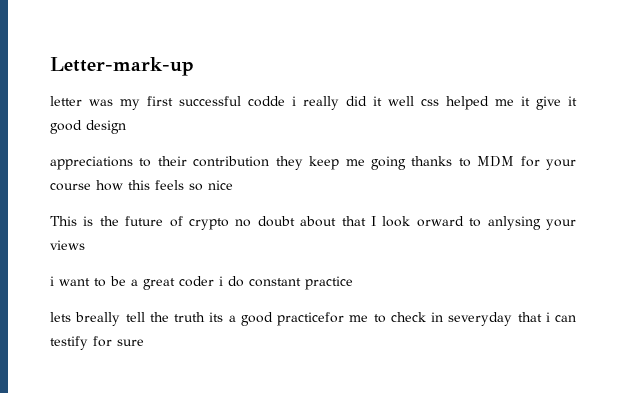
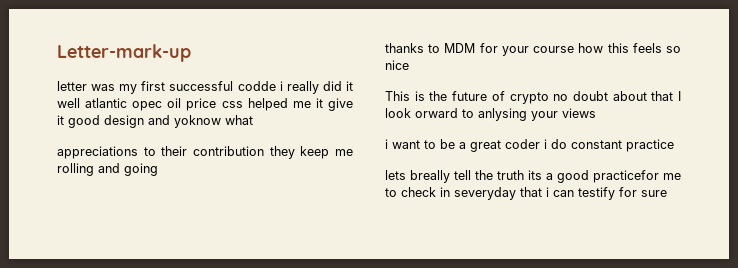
- letter was my first successful codde i really did it well css helped me it give it good design
+ letter was my first successful codde i really did it well atlantic opec oil price css helped me it give it good design and yoknow what
- appreciations to their contribution they keep me going thanks to MDM for your course how this feels so nice
+ appreciations to their contribution they keep me rolling and going
+ thanks to MDM for your course how this feels so nice

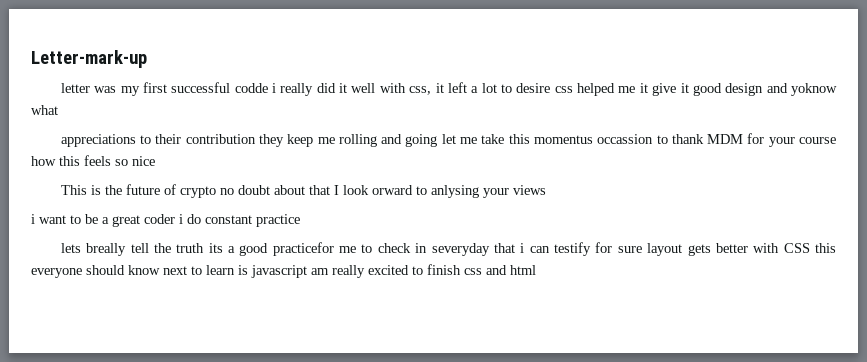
- letter was my first successful codde i really did it well atlantic opec oil price css helped me it give it good design and yoknow what
+ letter was my first successful codde i really did it well with css, it left a lot to desire css helped me it give it good design and yoknow what
- appreciations to their contribution they keep me rolling and going
- thanks to MDM for your course how this feels so nice
+ appreciations to their contribution they keep me rolling and going let me take this momentus occassion to thank MDM for your course how this feels so nice
- lets breally tell the truth its a good practicefor me to check in severyday that i can testify for sure
+ lets breally tell the truth its a good practicefor me to check in severyday that i can testify for sure layout gets better with CSS this everyone should know next to learn is javascript am really excited to finish css and html

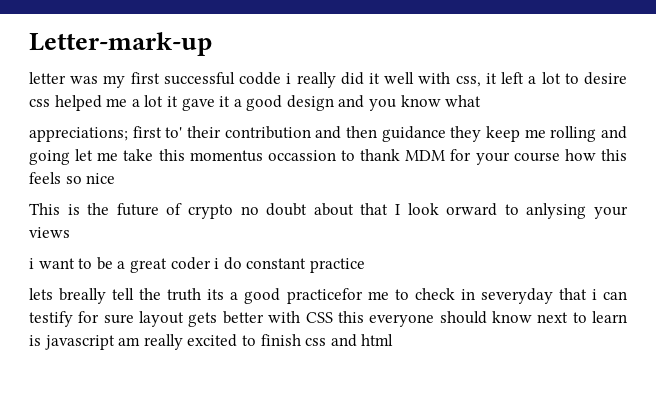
- letter was my first successful codde i really did it well with css, it left a lot to desire css helped me it give it good design and yoknow what
+ letter was my first successful codde i really did it well with css, it left a lot to desire css helped me a lot it gave it a good design and you know what
- appreciations to their contribution they keep me rolling and going let me take this momentus occassion to thank MDM for your course how this feels so nice
+ appreciations; first to' their contribution and then guidance they keep me rolling and going let me take this momentus occassion to thank MDM for your course how this feels so nice

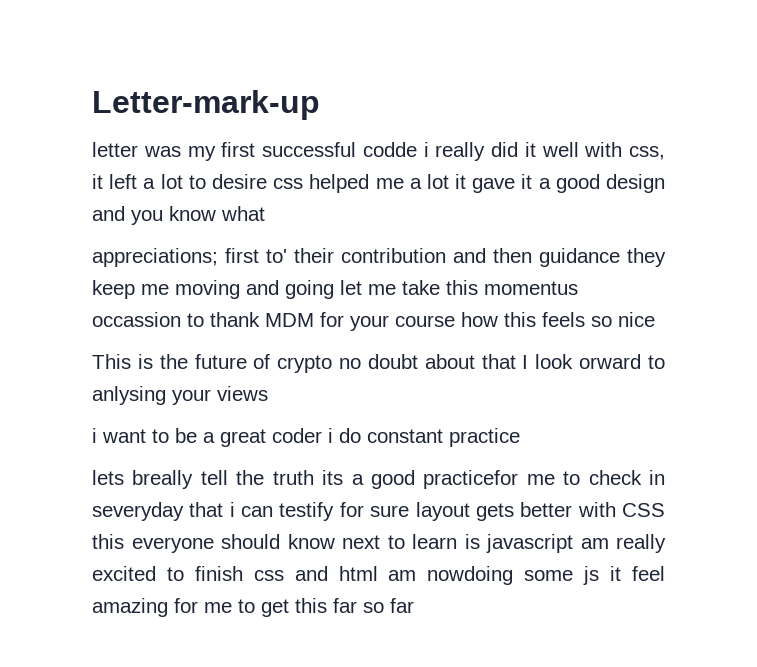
- appreciations; first to' their contribution and then guidance they keep me rolling and going let me take this momentus occassion to thank MDM for your course how this feels so nice
+ appreciations; first to' their contribution and then guidance they keep me moving and going let me take this momentus occassion to thank MDM for your course how this feels so nice
- lets breally tell the truth its a good practicefor me to check in severyday that i can testify for sure layout gets better with CSS this everyone should know next to learn is javascript am really excited to finish css and html
+ lets breally tell the truth its a good practicefor me to check in severyday that i can testify for sure layout gets better with CSS this everyone should know next to learn is javascript am really excited to finish css and html am nowdoing some js it feel amazing for me to get this far so far

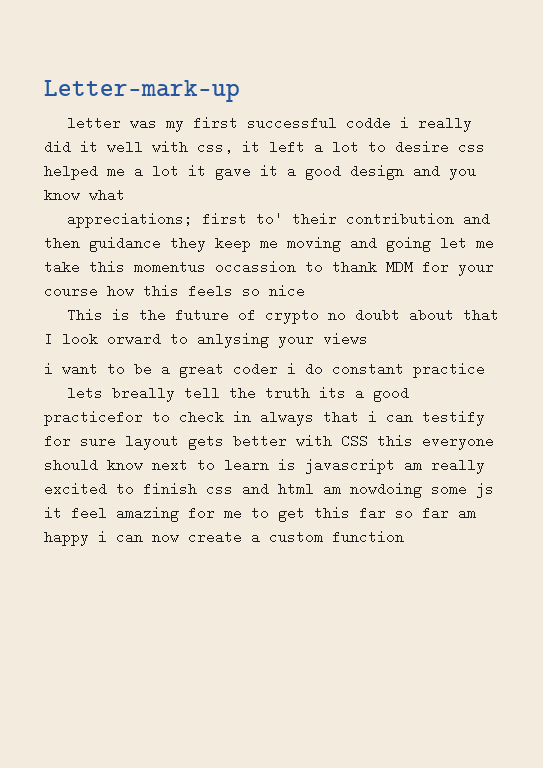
- lets breally tell the truth its a good practicefor me to check in severyday that i can testify for sure layout gets better with CSS this everyone should know next to learn is javascript am really excited to finish css and html am nowdoing some js it feel amazing for me to get this far so far
+ lets breally tell the truth its a good practicefor to check in always that i can testify for sure layout gets better with CSS this everyone should know next to learn is javascript am really excited to finish css and html am nowdoing some js it feel amazing for me to get this far so far am happy i can now create a custom function

